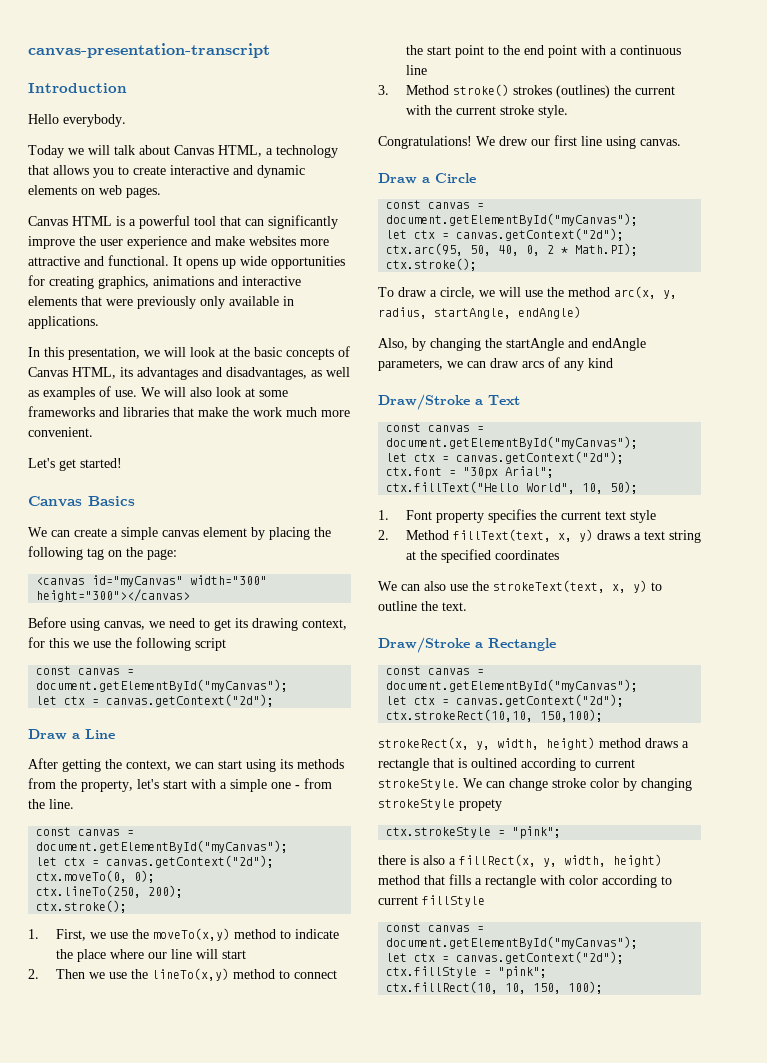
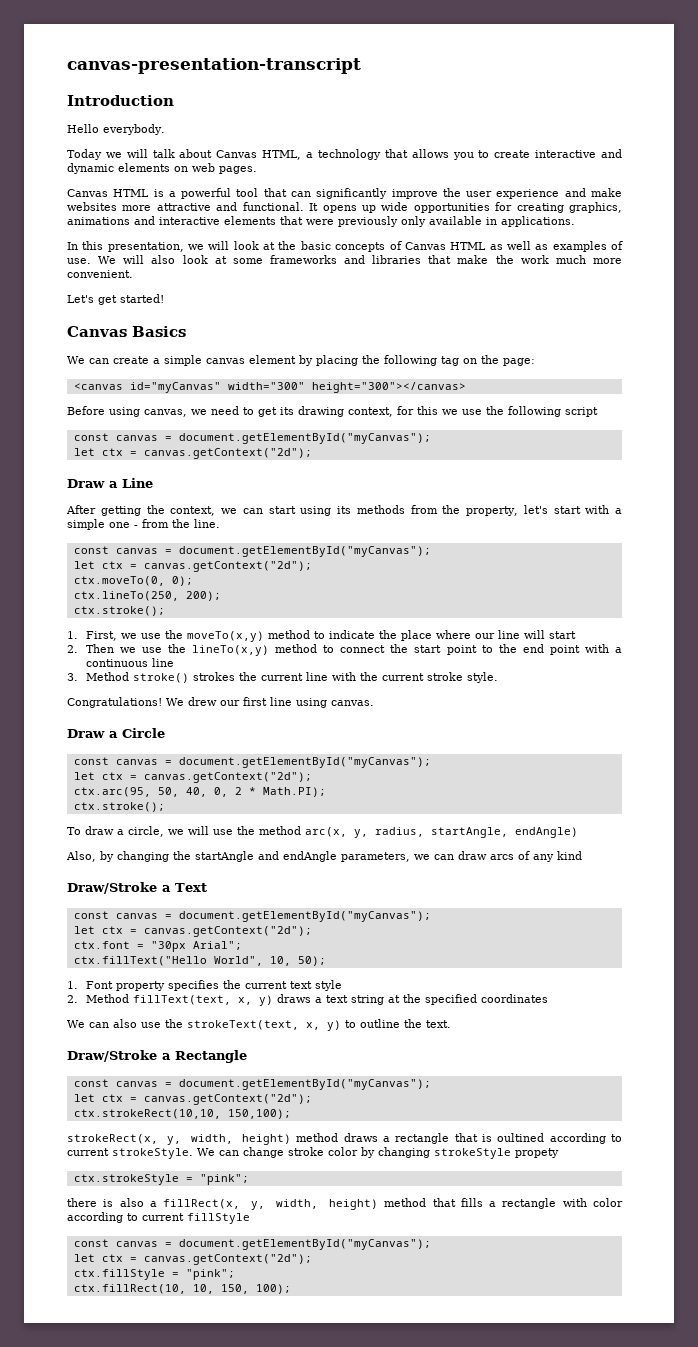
- In this presentation, we will look at the basic concepts of Canvas HTML, its advantages and disadvantages, as well as examples of use.
+ In this presentation, we will look at the basic concepts of Canvas HTML as well as examples of use.
- 3. Method stroke() strokes (outlines) the current with the current stroke style.
+ 3. Method stroke() strokes the current line with the current stroke style.

